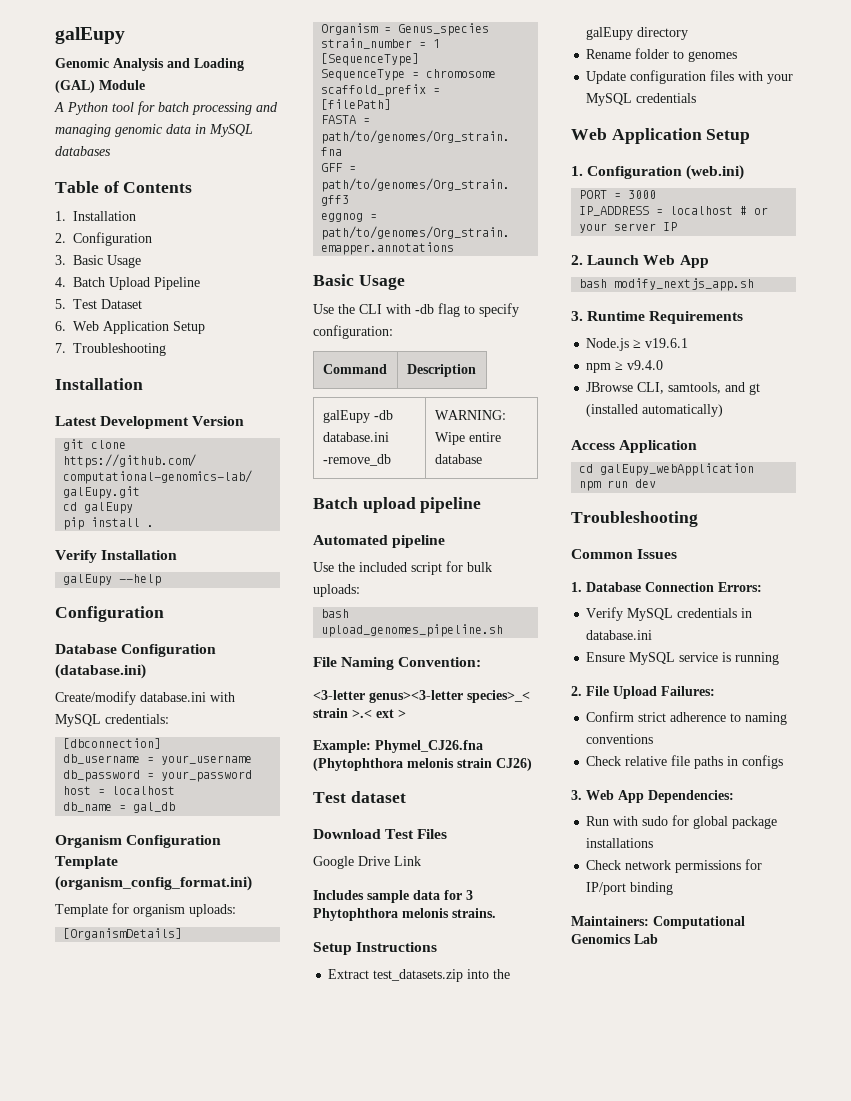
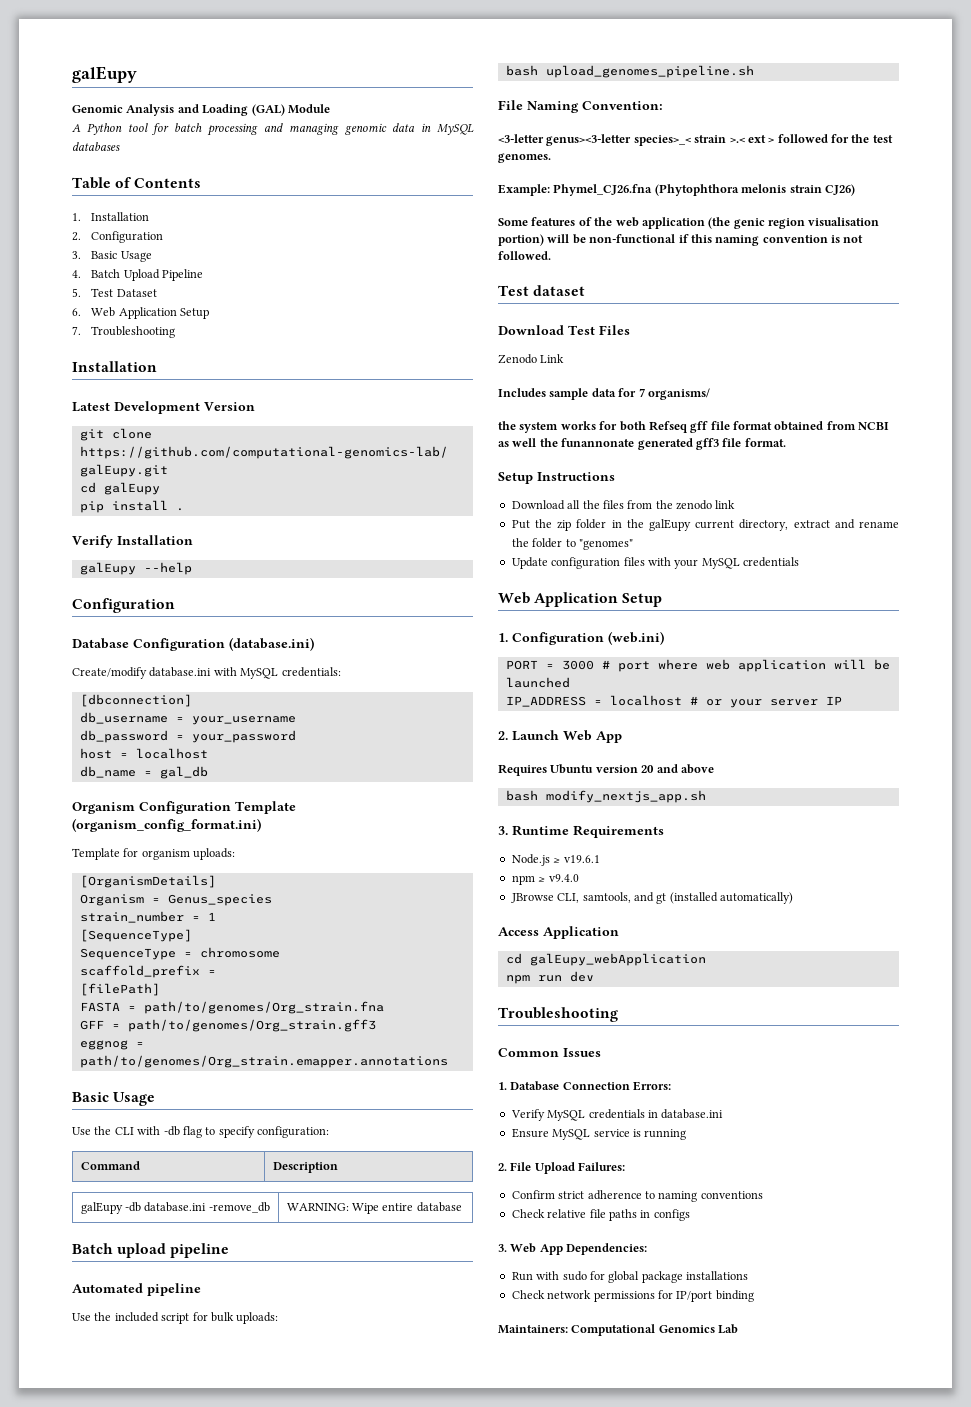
- <3-letter genus><3-letter species>_< strain >.< ext >
+ <3-letter genus><3-letter species>_< strain >.< ext > followed for the test genomes.
+ Some features of the web application (the genic region visualisation portion) will be non-functional if this naming convention is not followed.
- Google Drive Link
+ Zenodo Link
- Includes sample data for 3 Phytophthora melonis strains.
+ Includes sample data for 7 organisms/
+ the system works for both Refseq gff file format obtained from NCBI as well the funannonate generated gff3 file format.
  Setup Instructions
- Extract test_datasets.zip into the galEupy directory
- Rename folder to genomes
+ Download all the files from the zenodo link
+ Put the zip folder in the galEupy current directory, extract and rename the folder to "genomes"
- PORT = 3000
+ PORT = 3000 # port where web application will be launched
+ Requires Ubuntu version 20 and above

